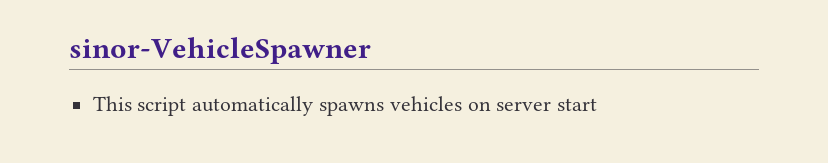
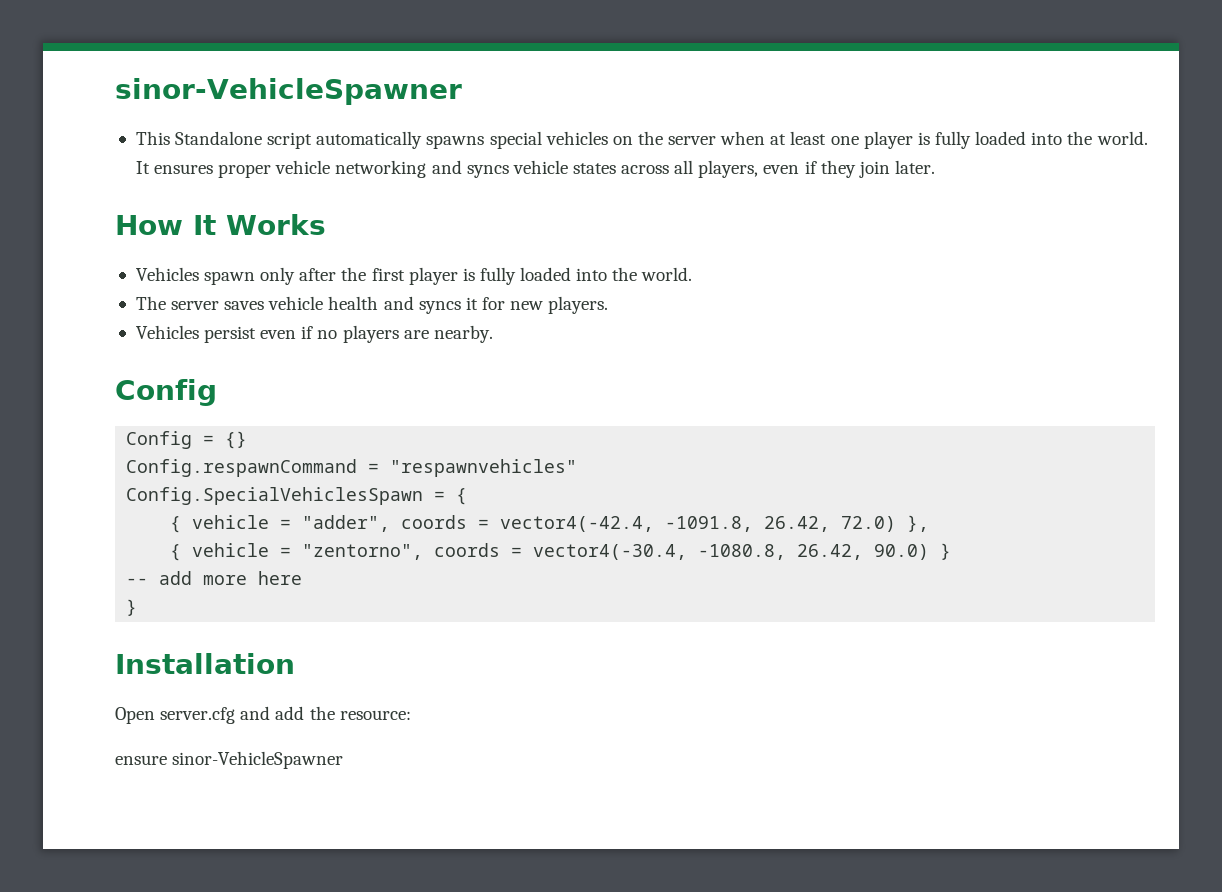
- This script automatically spawns vehicles on server start
+ This Standalone script automatically spawns special vehicles on the server when at least one player is fully loaded into the world. It ensures proper vehicle networking and syncs vehicle states across all players, even if they join later.
+ How It Works
+ Vehicles spawn only after the first player is fully loaded into the world.
+ The server saves vehicle health and syncs it for new players.
+ Vehicles persist even if no players are nearby.
+ Config
+ Config = {}
+ Config.respawnCommand = "respawnvehicles"
+ Config.SpecialVehiclesSpawn = {
+ { vehicle = "adder", coords = vector4(-42.4, -1091.8, 26.42, 72.0) },
+ { vehicle = "zentorno", coords = vector4(-30.4, -1080.8, 26.42, 90.0) }
+ -- add more here
+ }
+ Installation
+ Open server.cfg and add the resource:
+ ensure sinor-VehicleSpawner

